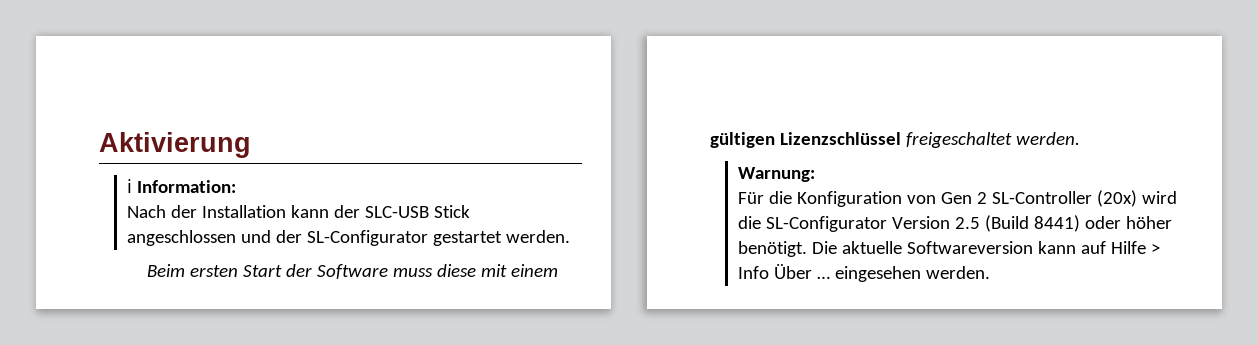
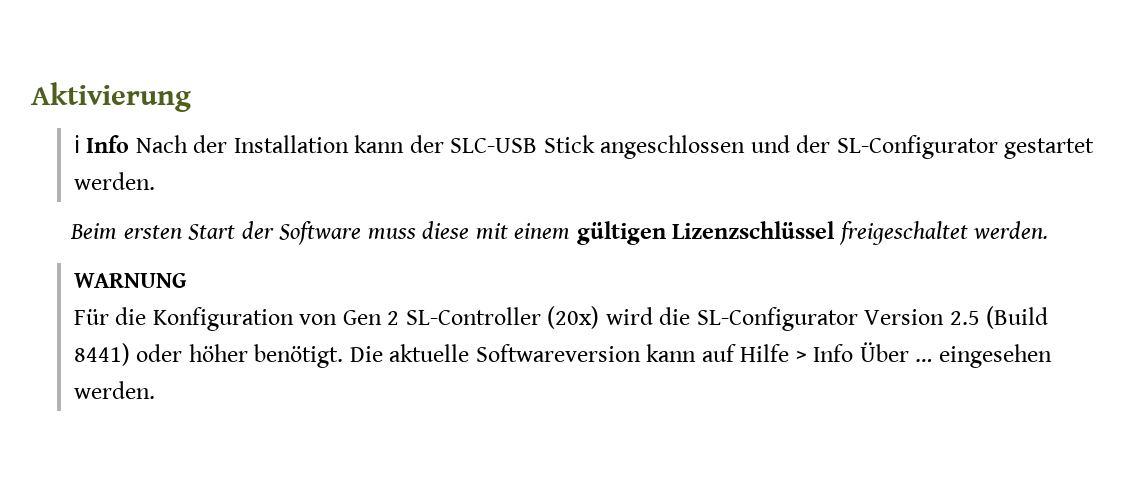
- ℹ Information:
- Nach der Installation kann der SLC-USB Stick angeschlossen und der SL-Configurator gestartet werden.
+ ℹ Info Nach der Installation kann der SLC-USB Stick angeschlossen und der SL-Configurator gestartet werden.
- Warnung:
+ WARNUNG

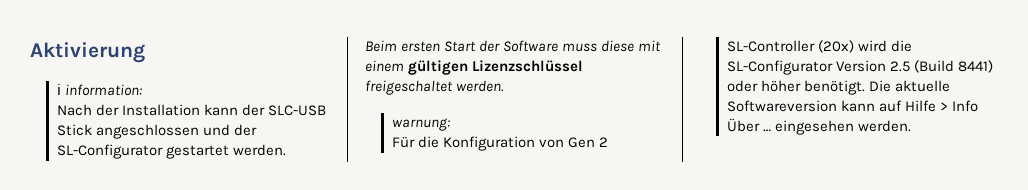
- ℹ Info Nach der Installation kann der SLC-USB Stick angeschlossen und der SL-Configurator gestartet werden.
+ ℹ information:
+ Nach der Installation kann der SLC-USB Stick angeschlossen und der SL-Configurator gestartet werden.
- WARNUNG
+ warnung:

